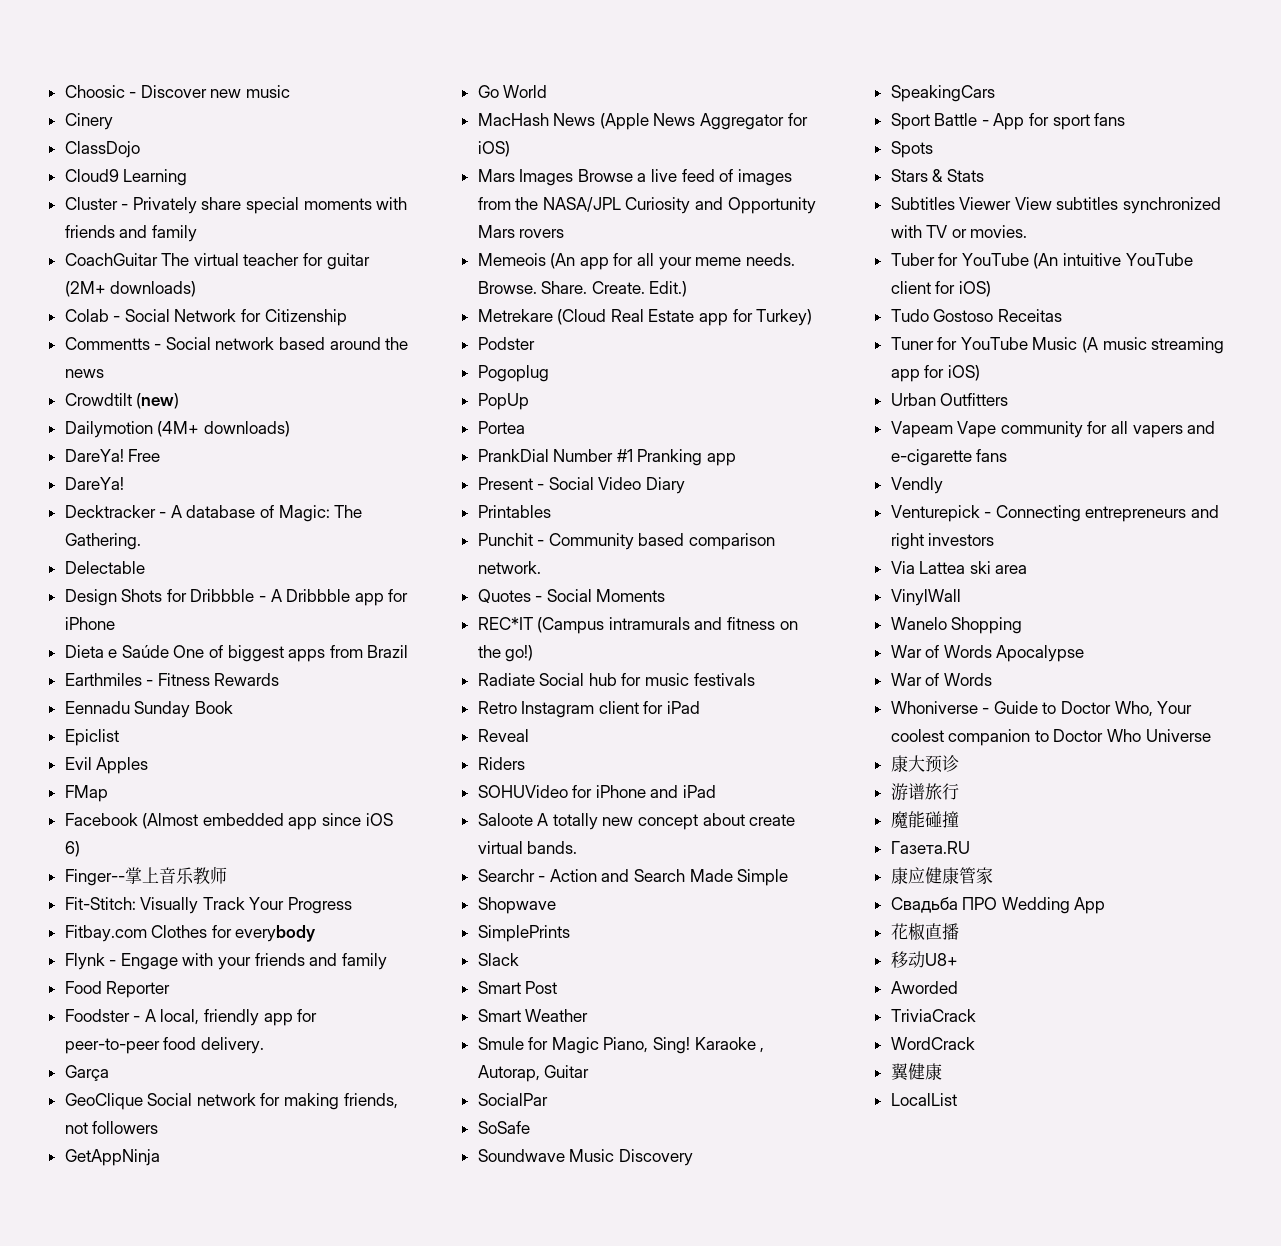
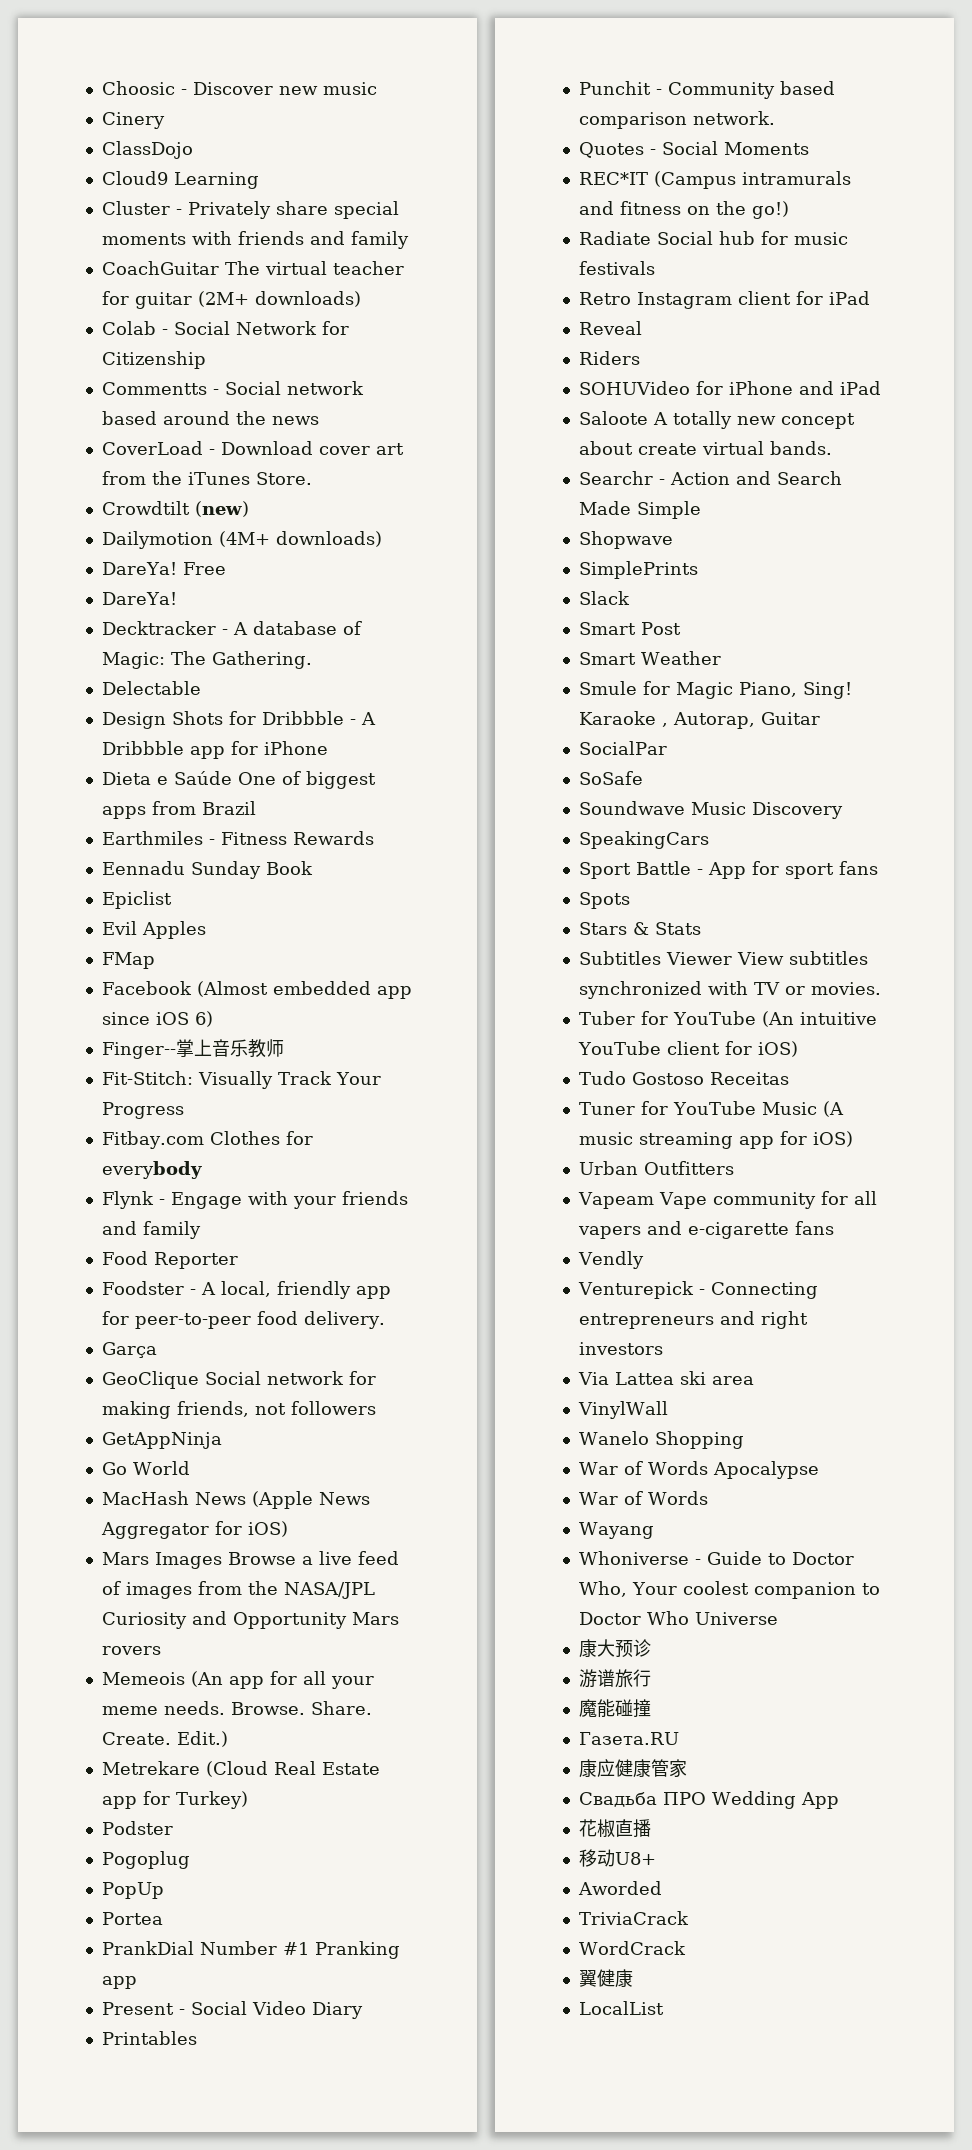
+ CoverLoad - Download cover art from the iTunes Store.
+ Wayang

